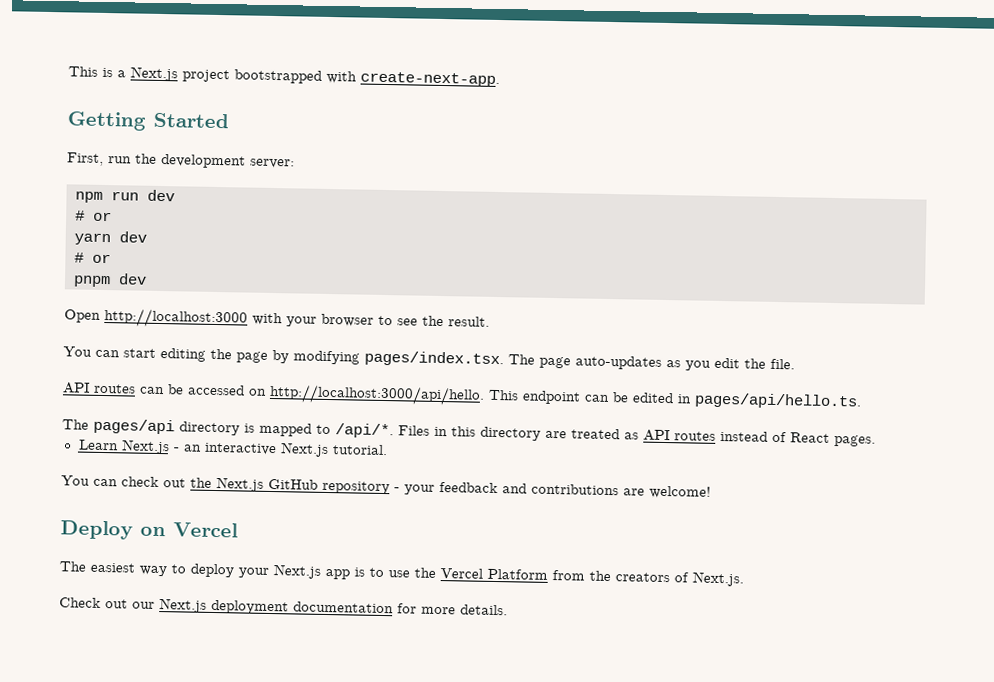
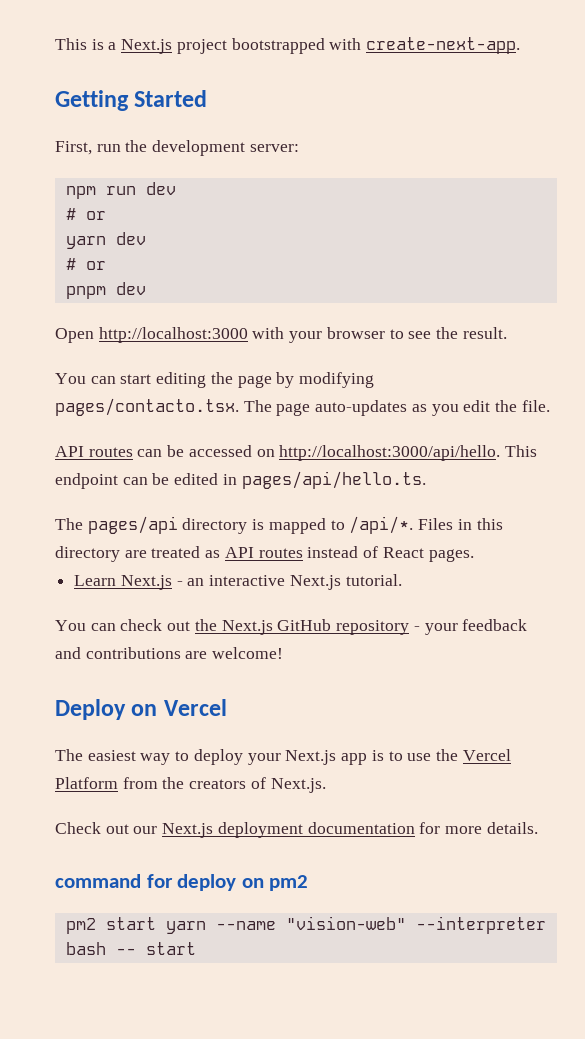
- You can start editing the page by modifying pages/index.tsx. The page auto-updates as you edit the file.
+ You can start editing the page by modifying pages/contacto.tsx. The page auto-updates as you edit the file.
+ command for deploy on pm2
+ pm2 start yarn --name "vision-web" --interpreter bash -- start

